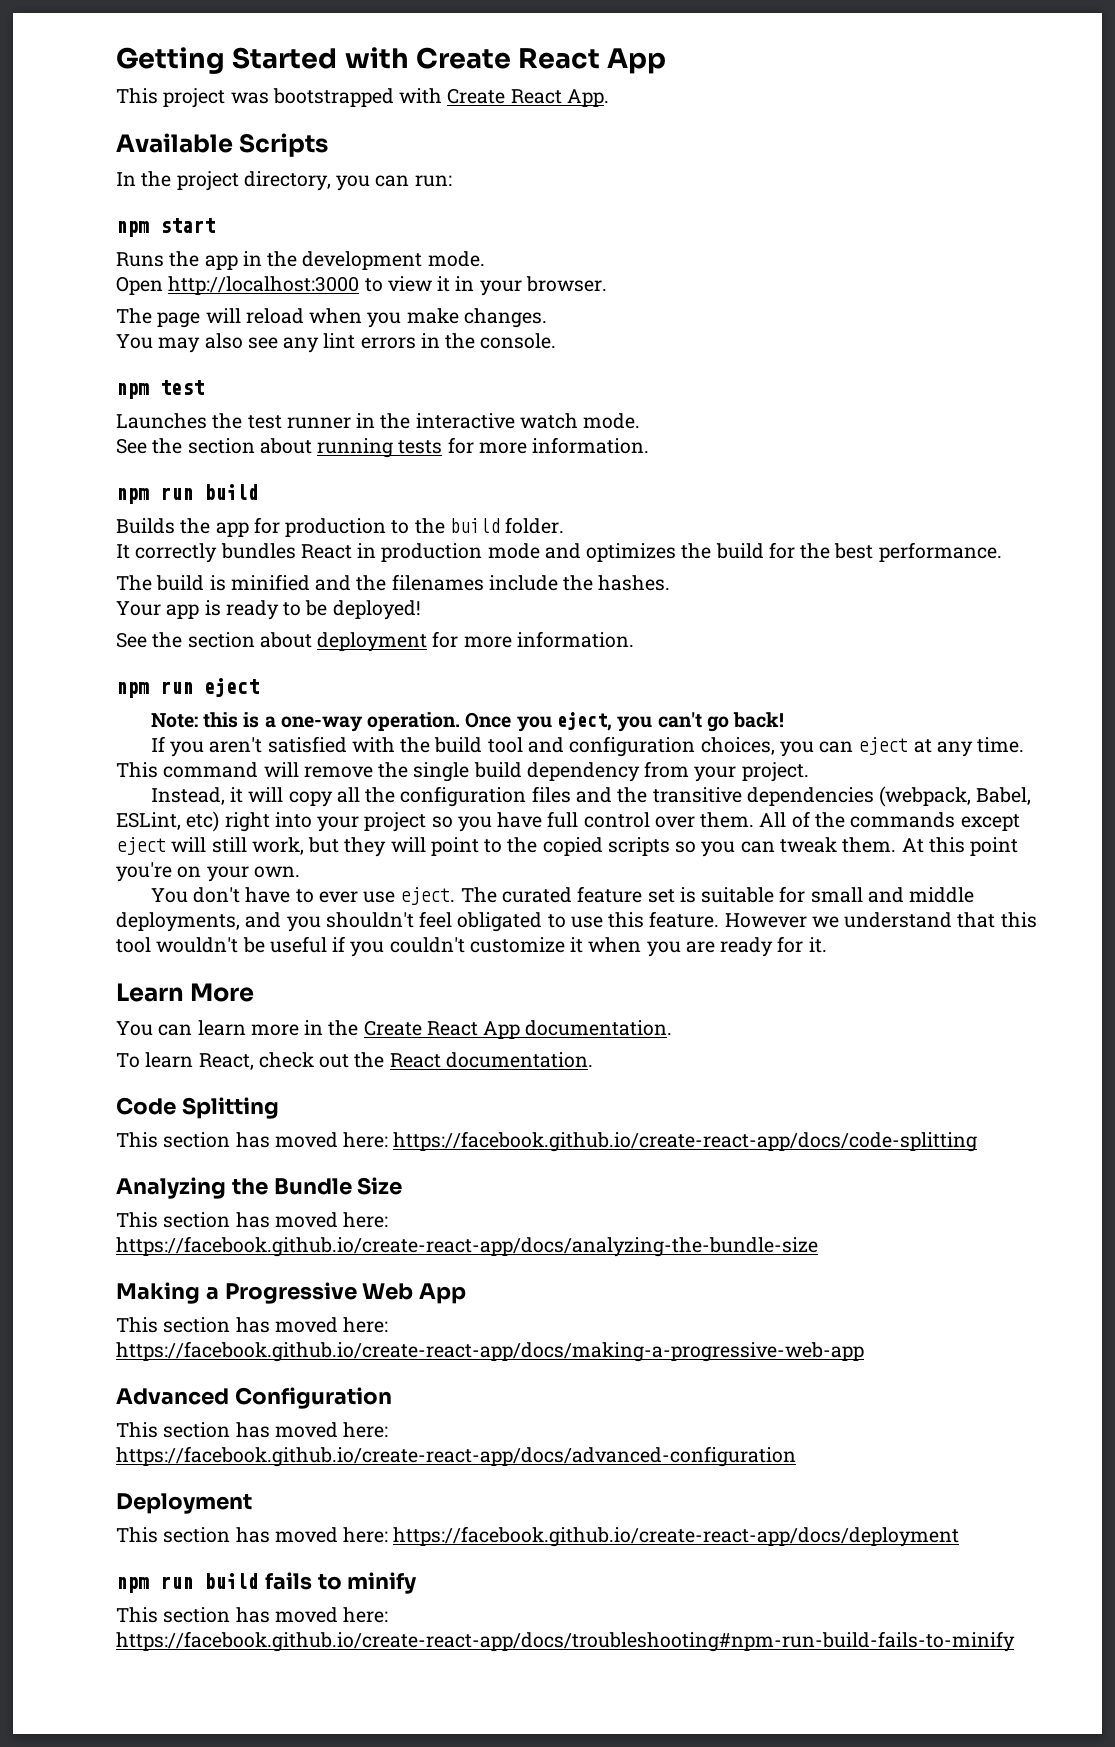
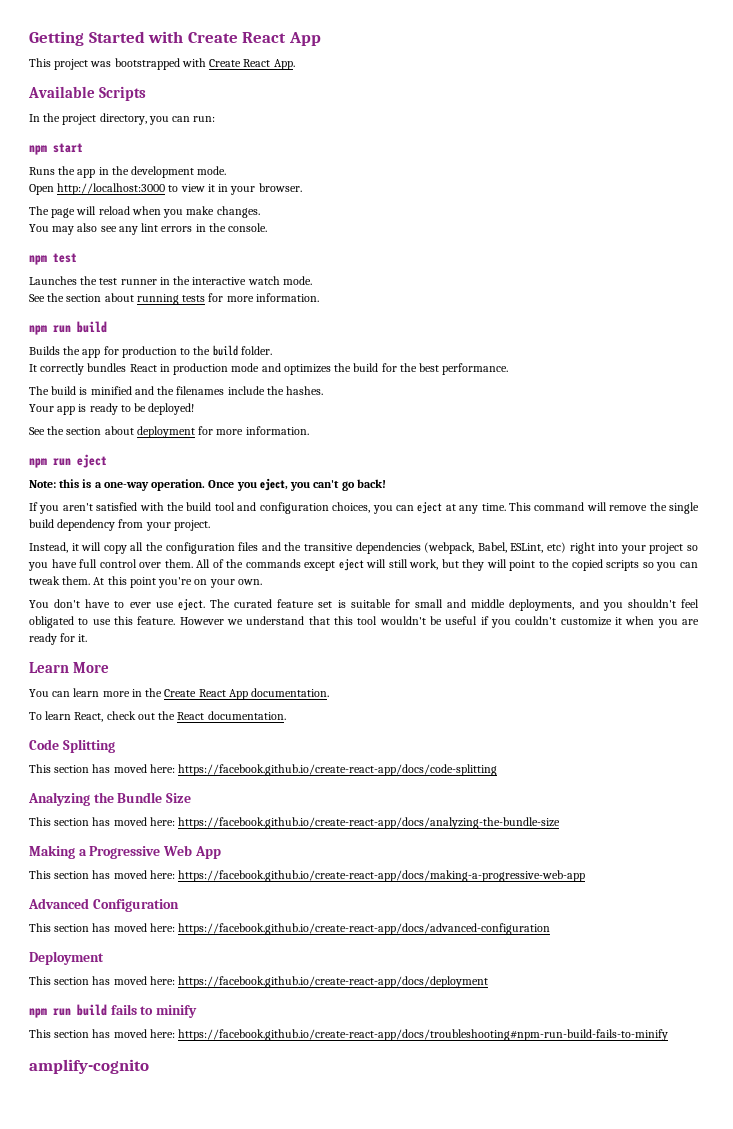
+ amplify-cognito

